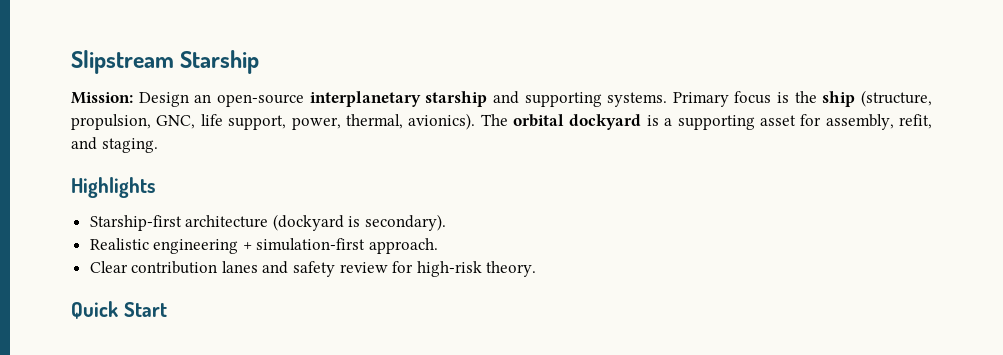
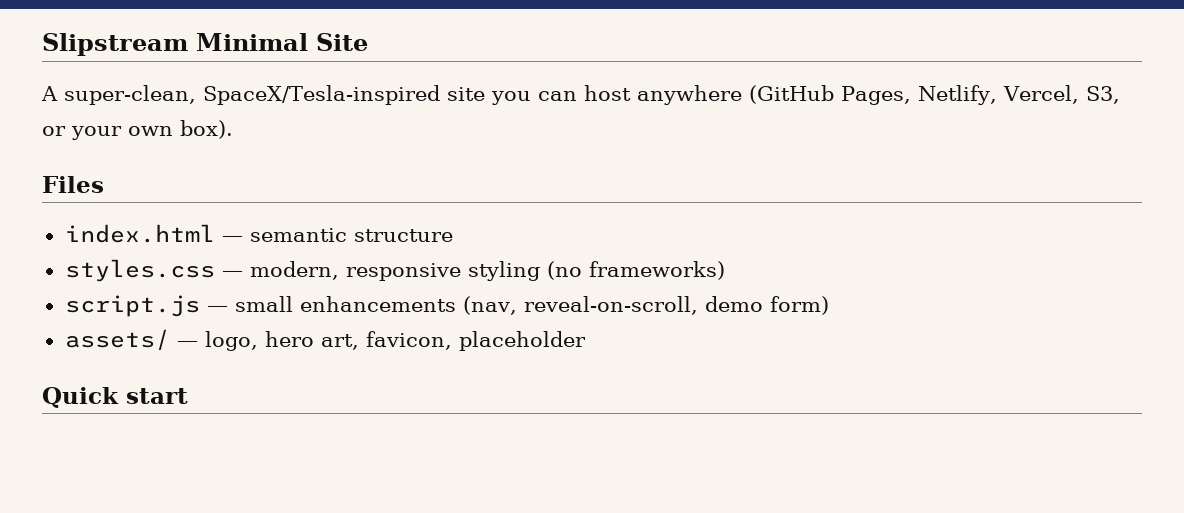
- Slipstream Starship
- Mission: Design an open-source interplanetary starship and supporting systems. Primary focus is the ship (structure, propulsion, GNC, life support, power, thermal, avionics). The orbital dockyard is a supporting asset for assembly, refit, and staging.
- Highlights
- Starship-first architecture (dockyard is secondary).
- Realistic engineering + simulation-first approach.
- Clear contribution lanes and safety review for high-risk theory.
+ Slipstream Minimal Site
+ A super‑clean, SpaceX/Tesla‑inspired site you can host anywhere (GitHub Pages, Netlify, Vercel, S3, or your own box).
+ Files
+ index.html — semantic structure
+ styles.css — modern, responsive styling (no frameworks)
+ script.js — small enhancements (nav, reveal‑on‑scroll, demo form)
+ assets/ — logo, hero art, favicon, placeholder
- Quick Start
+ Quick start

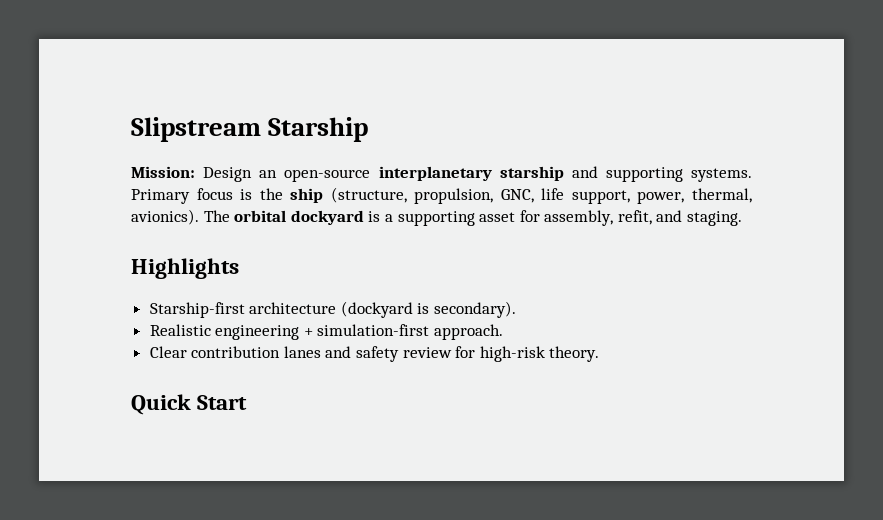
- Slipstream Minimal Site
- A super‑clean, SpaceX/Tesla‑inspired site you can host anywhere (GitHub Pages, Netlify, Vercel, S3, or your own box).
- Files
- index.html — semantic structure
- styles.css — modern, responsive styling (no frameworks)
- script.js — small enhancements (nav, reveal‑on‑scroll, demo form)
- assets/ — logo, hero art, favicon, placeholder
+ Slipstream Starship
+ Mission: Design an open-source interplanetary starship and supporting systems. Primary focus is the ship (structure, propulsion, GNC, life support, power, thermal, avionics). The orbital dockyard is a supporting asset for assembly, refit, and staging.
+ Highlights
+ Starship-first architecture (dockyard is secondary).
+ Realistic engineering + simulation-first approach.
+ Clear contribution lanes and safety review for high-risk theory.
- Quick start
+ Quick Start

